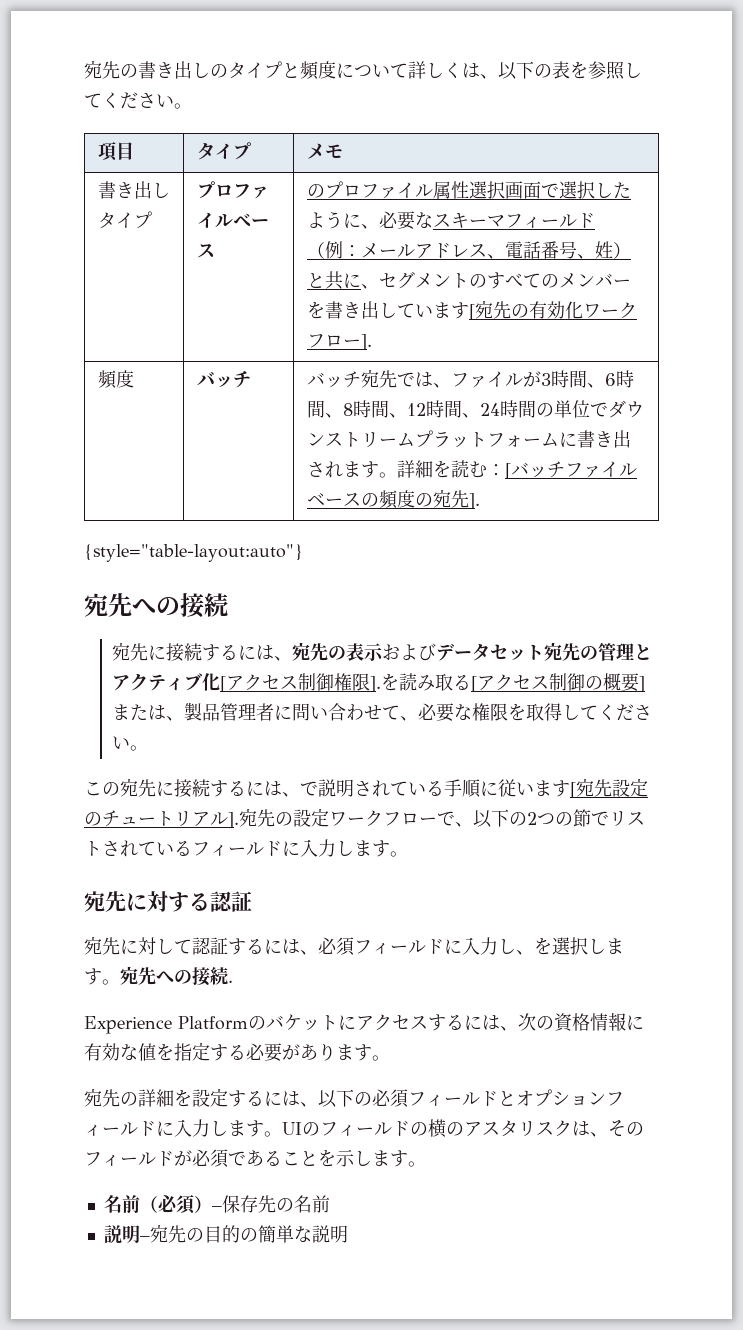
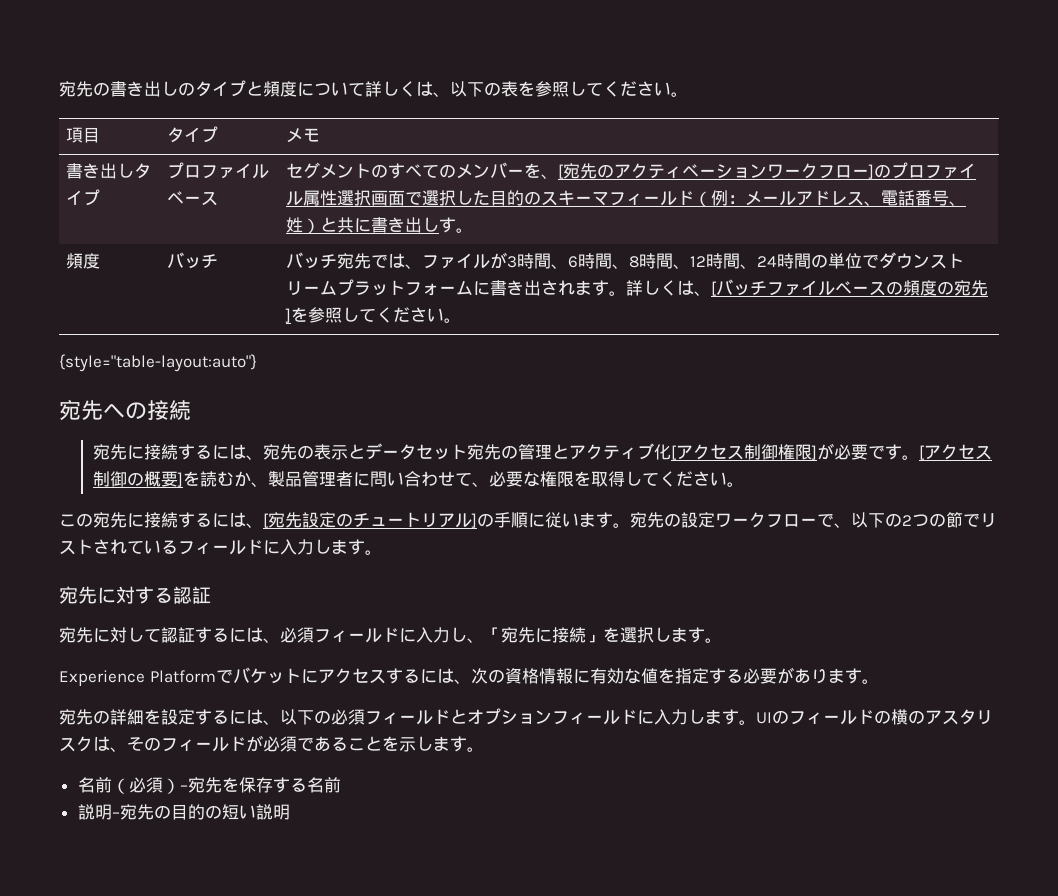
- のプロファイル属性選択画面で選択したように、必要なスキーマフィールド（例：メールアドレス、電話番号、姓）と共に、セグメントのすべてのメンバーを書き出しています[宛先の有効化ワークフロー].
+ セグメントのすべてのメンバーを、[宛先のアクティベーションワークフロー]のプロファイル属性選択画面で選択した目的のスキーマフィールド（例：メールアドレス、電話番号、姓）と共に書き出しす。
- 詳細を読む：[バッチファイルベースの頻度の宛先].
+ 詳しくは、[バッチファイルベースの頻度の宛先]を参照してください。
- 宛先に接続するには、宛先の表示およびデータセット宛先の管理とアクティブ化[アクセス制御権限].を読み取る[アクセス制御の概要]または、製品管理者に問い合わせて、必要な権限を取得してください。
+ 宛先に接続するには、宛先の表示とデータセット宛先の管理とアクティブ化[アクセス制御権限]が必要です。[アクセス制御の概要]を読むか、製品管理者に問い合わせて、必要な権限を取得してください。
- この宛先に接続するには、で説明されている手順に従います[宛先設定のチュートリアル].
+ この宛先に接続するには、[宛先設定のチュートリアル]の手順に従います。
- 宛先に対して認証するには、必須フィールドに入力し、を選択します。宛先への接続.
+ 宛先に対して認証するには、必須フィールドに入力し、「宛先に接続」を選択します。
- Experience Platformのバケットにアクセスするには、次の資格情報に有効な値を指定する必要があります。
+ Experience Platformでバケットにアクセスするには、次の資格情報に有効な値を指定する必要があります。
- 名前（必須）–保存先の名前
+ 名前（必須）–宛先を保存する名前
- 説明–宛先の目的の簡単な説明
+ 説明–宛先の目的の短い説明

